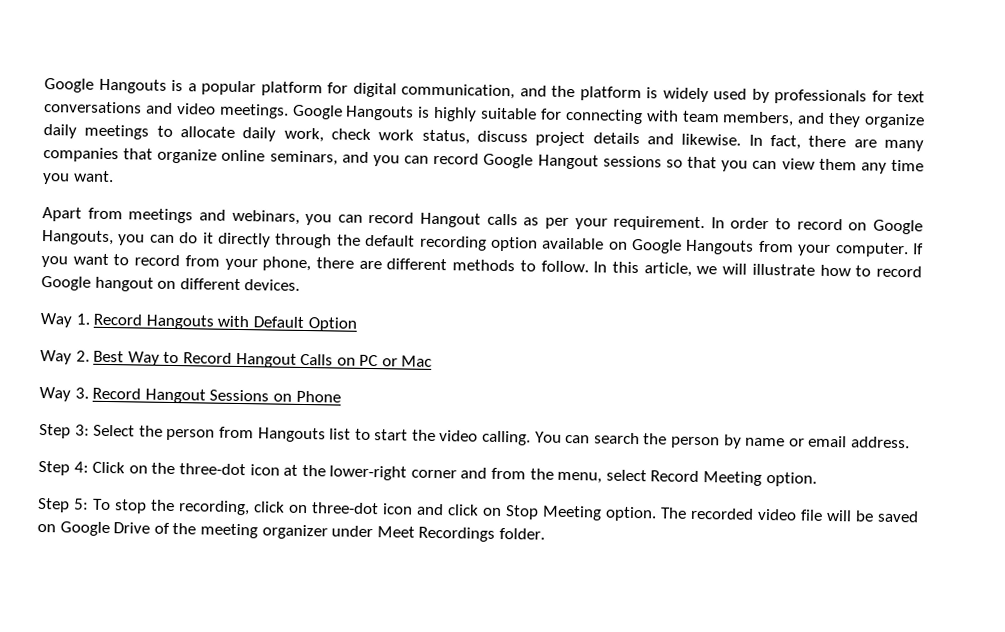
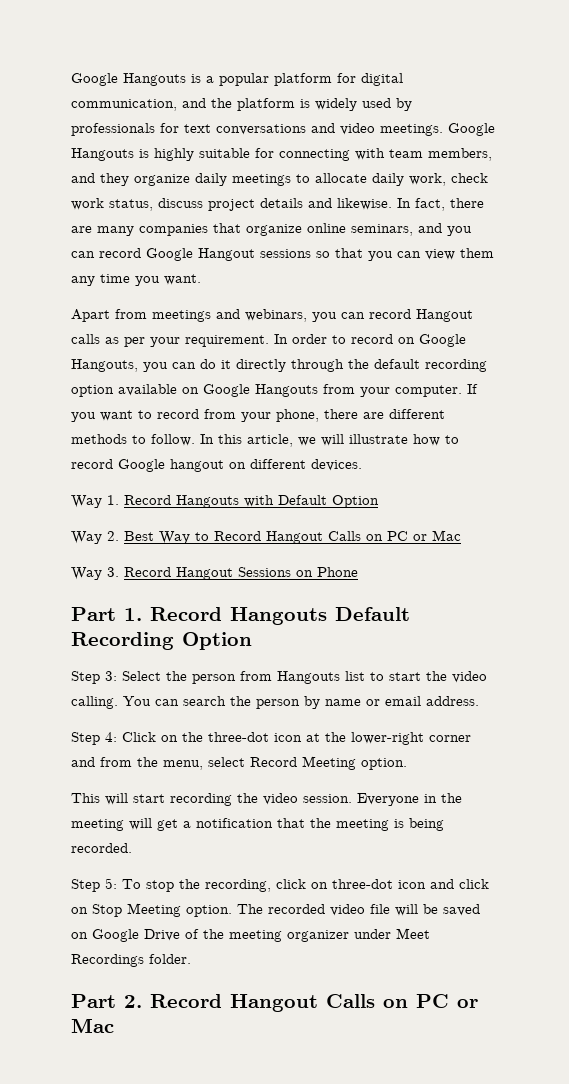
+ Part 1. Record Hangouts Default Recording Option
+ This will start recording the video session. Everyone in the meeting will get a notification that the meeting is being recorded.
+ Part 2. Record Hangout Calls on PC or Mac

